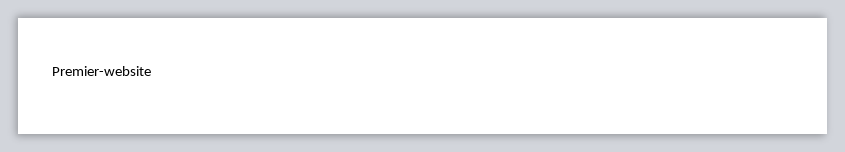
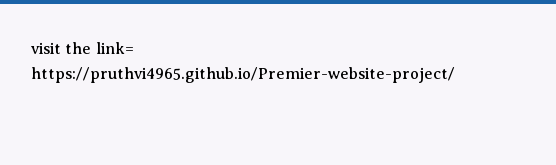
- Premier-website
+ visit the link= https://pruthvi4965.github.io/Premier-website-project/

